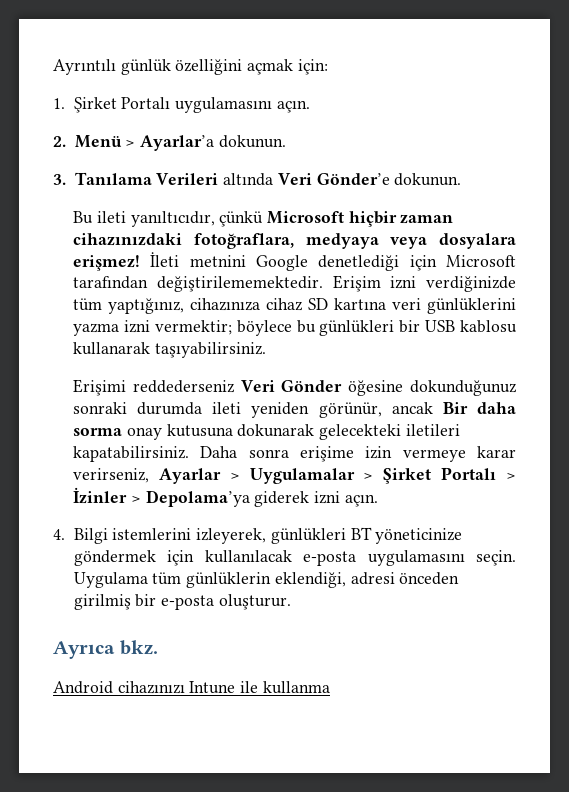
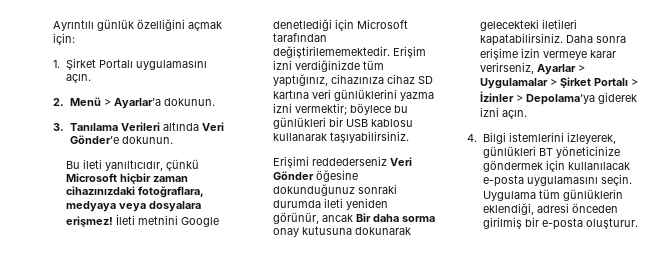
- Ayrıca bkz.
- Android cihazınızı Intune ile kullanma

